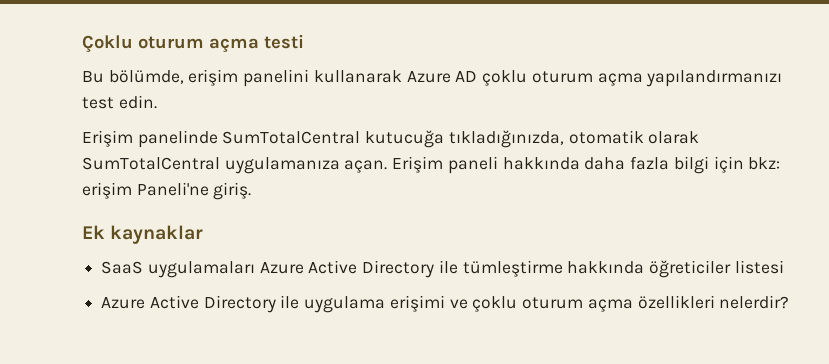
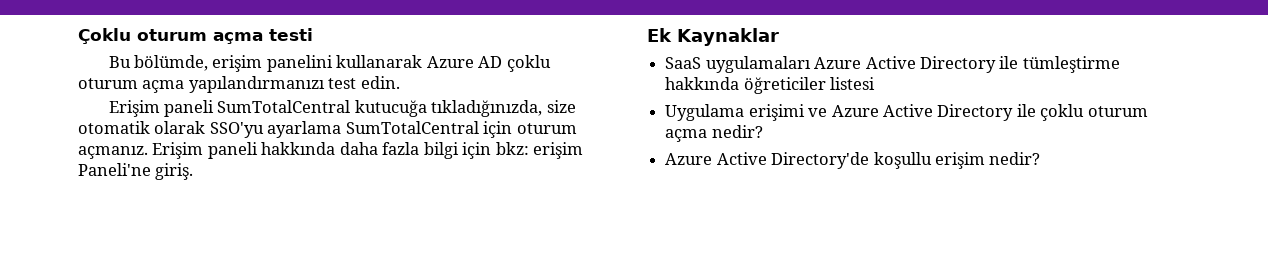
- Erişim panelinde SumTotalCentral kutucuğa tıkladığınızda, otomatik olarak SumTotalCentral uygulamanıza açan.
+ Erişim paneli SumTotalCentral kutucuğa tıkladığınızda, size otomatik olarak SSO'yu ayarlama SumTotalCentral için oturum açmanız.
- Ek kaynaklar
+ Ek Kaynaklar
- Azure Active Directory ile uygulama erişimi ve çoklu oturum açma özellikleri nelerdir?
+ Uygulama erişimi ve Azure Active Directory ile çoklu oturum açma nedir?
+ Azure Active Directory'de koşullu erişim nedir?

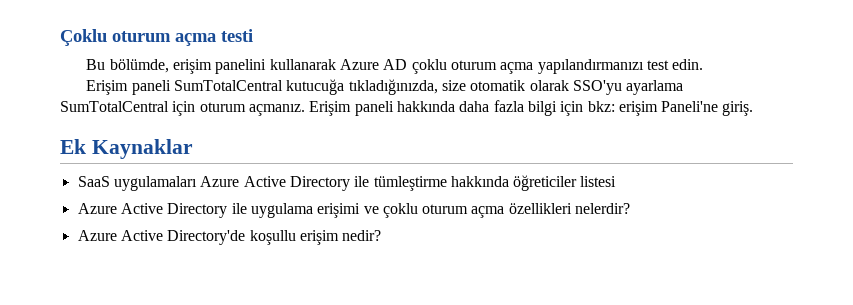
- Uygulama erişimi ve Azure Active Directory ile çoklu oturum açma nedir?
+ Azure Active Directory ile uygulama erişimi ve çoklu oturum açma özellikleri nelerdir?

